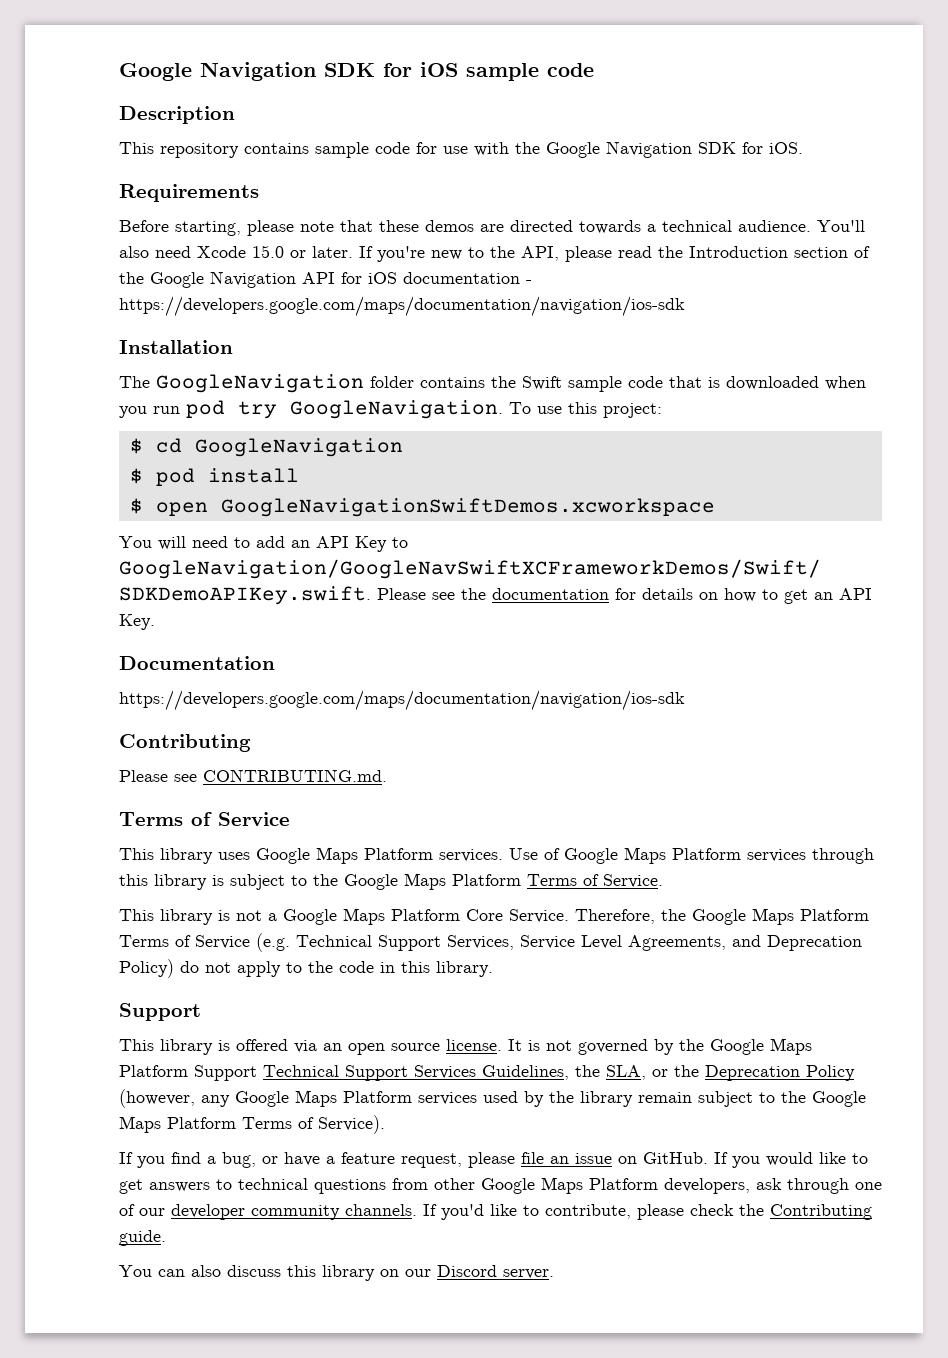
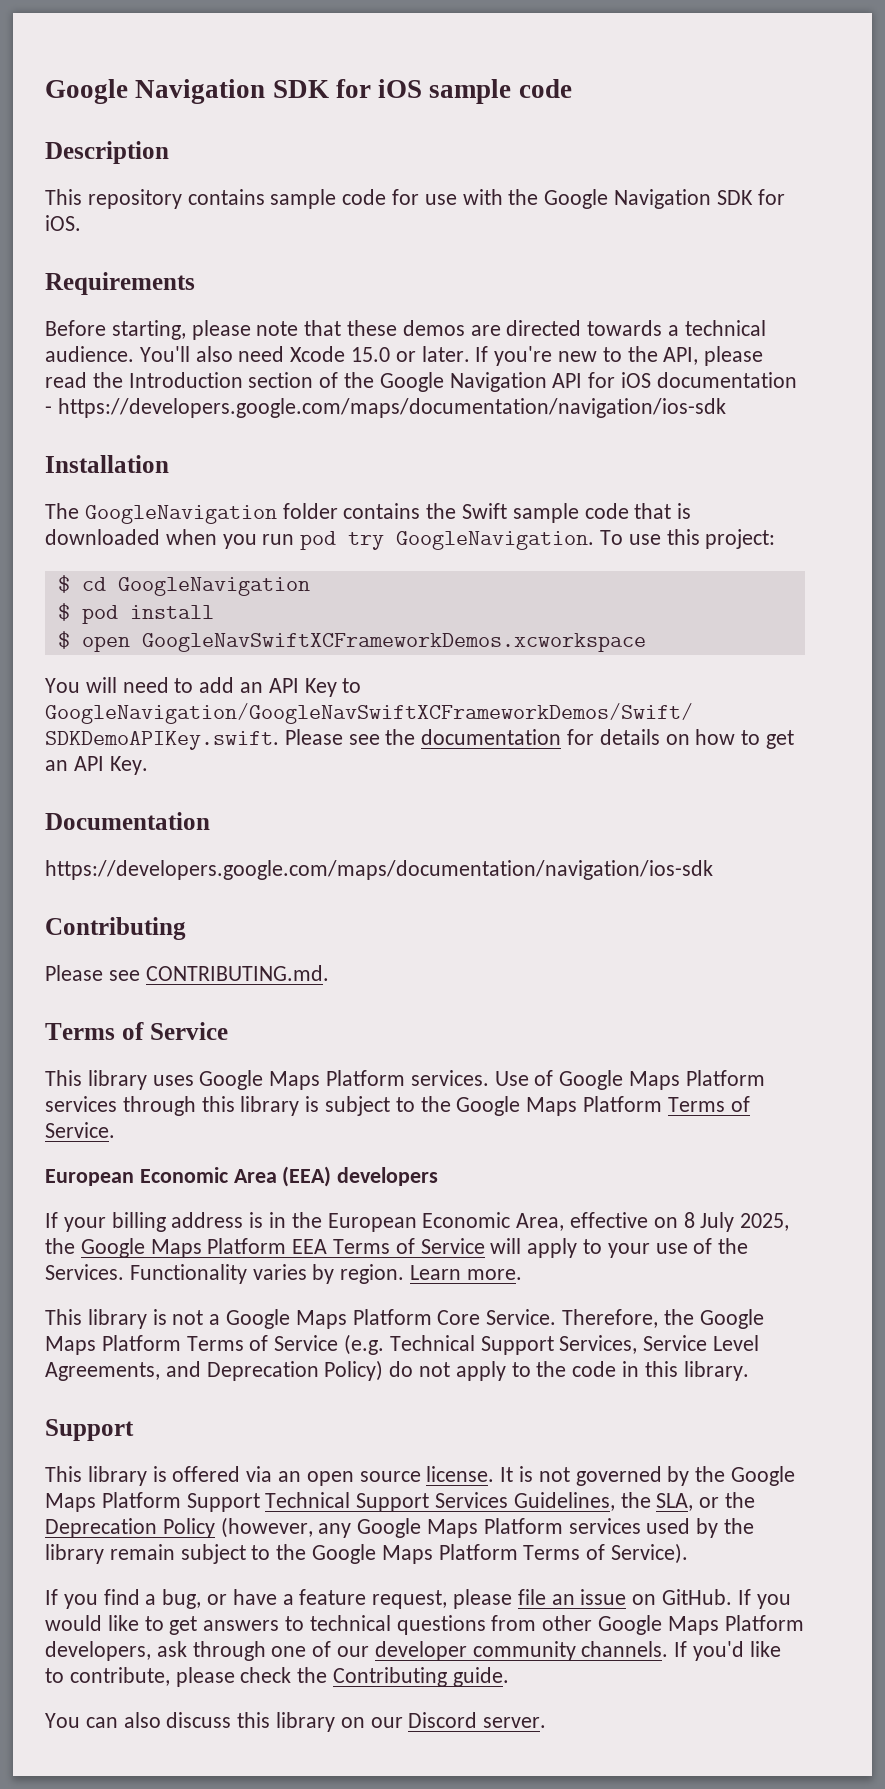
- $ open GoogleNavigationSwiftDemos.xcworkspace
+ $ open GoogleNavSwiftXCFrameworkDemos.xcworkspace
+ European Economic Area (EEA) developers
+ If your billing address is in the European Economic Area, effective on 8 July 2025, the Google Maps Platform EEA Terms of Service will apply to your use of the Services. Functionality varies by region. Learn more.

